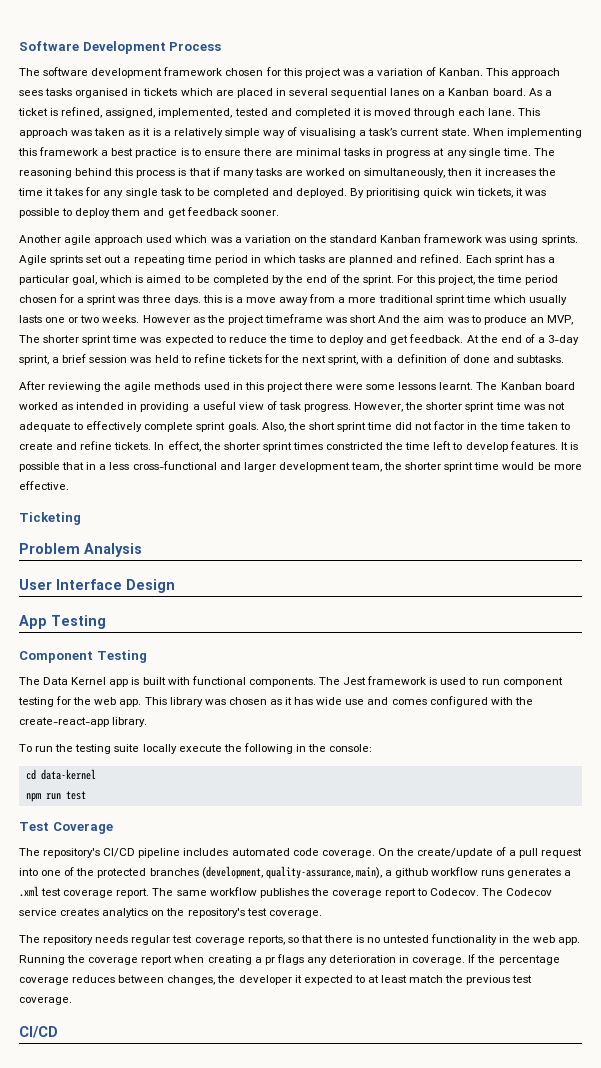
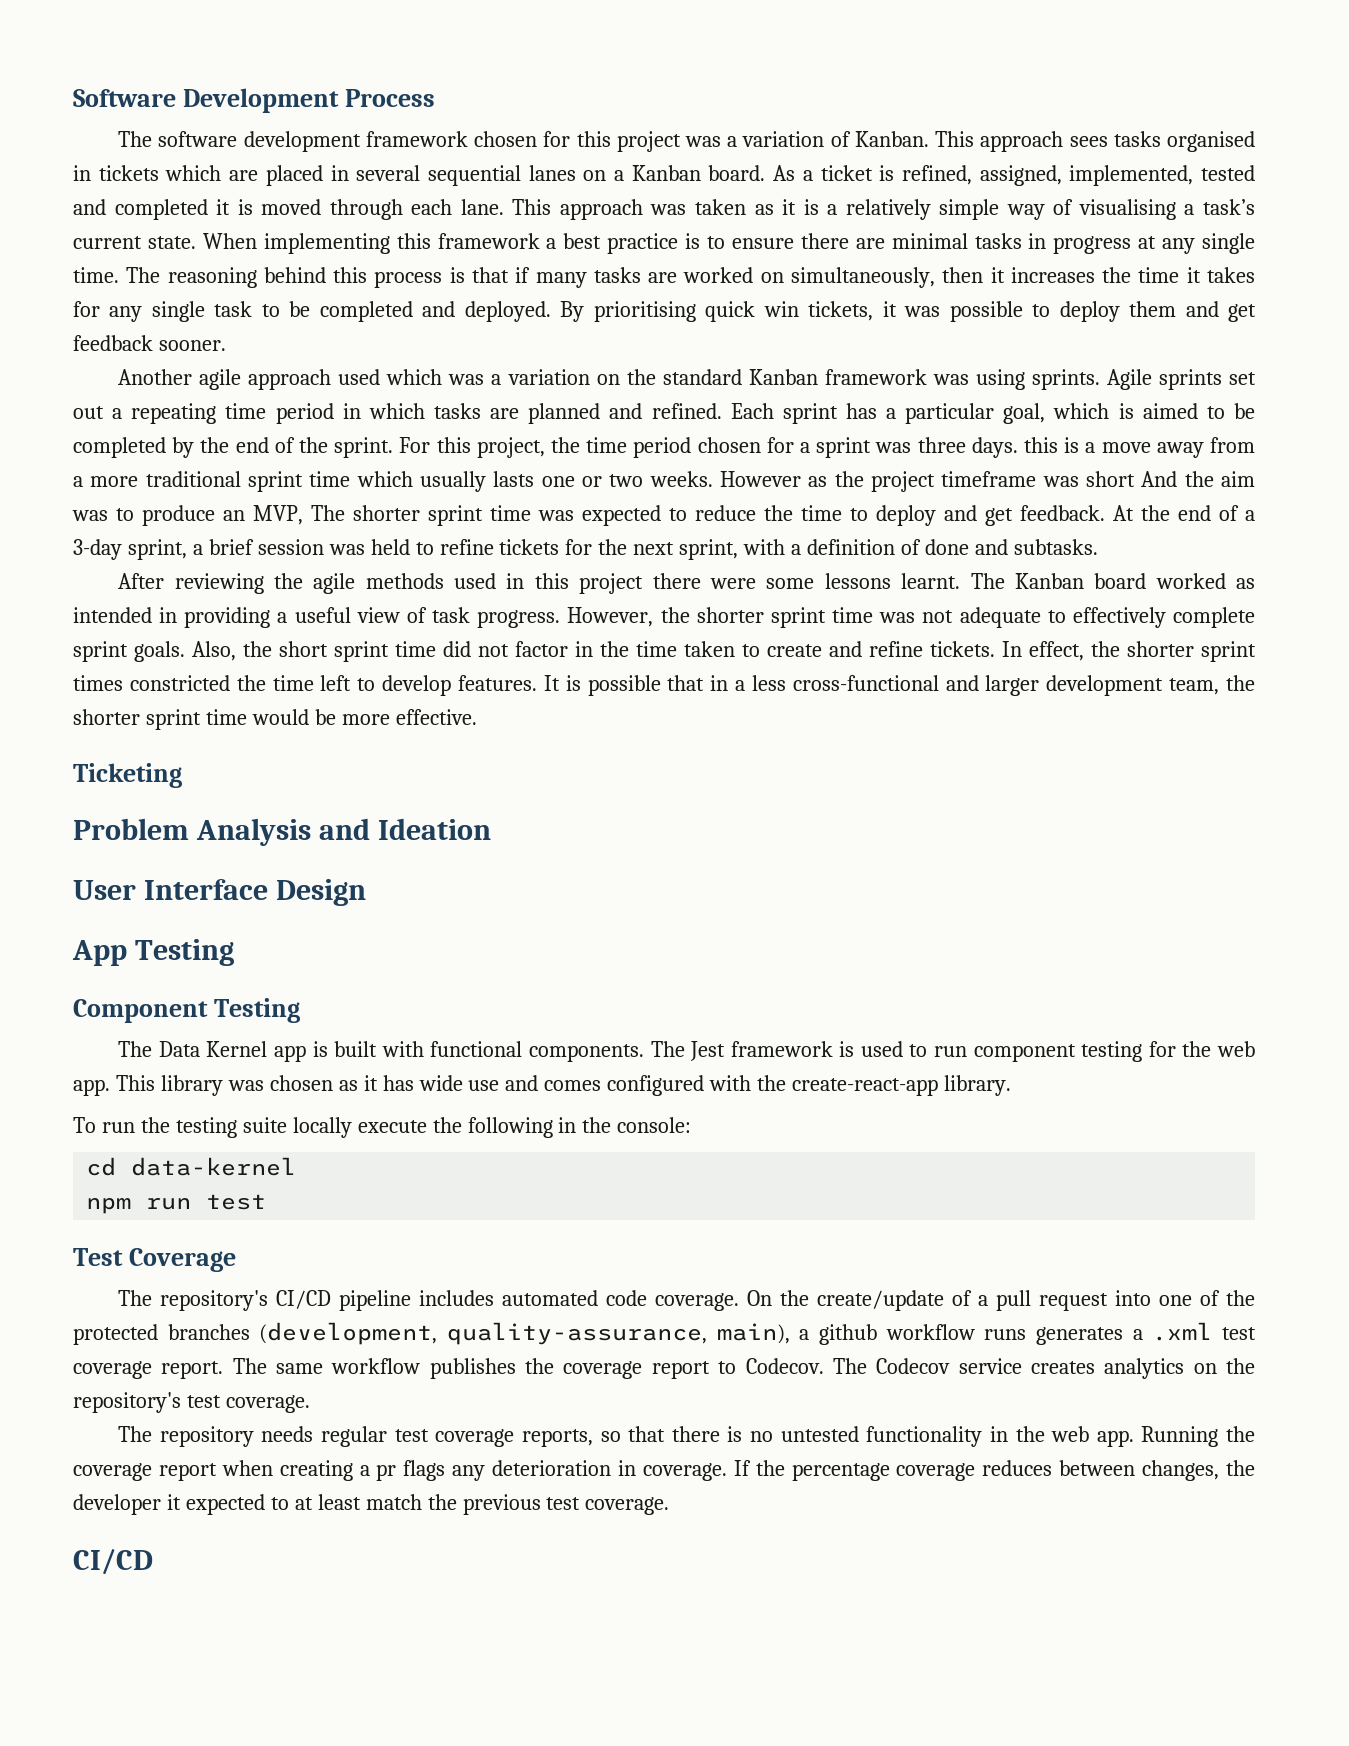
- Problem Analysis
+ Problem Analysis and Ideation

